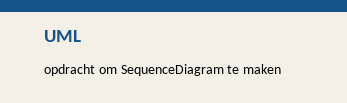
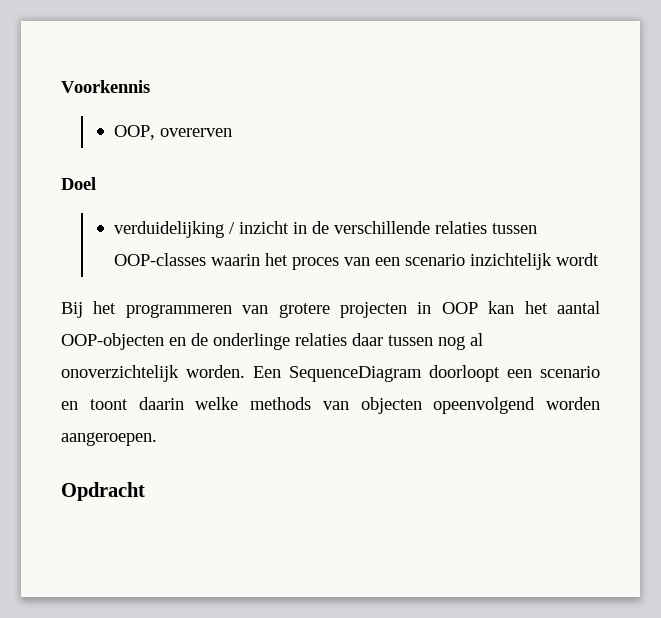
- UML
- opdracht om SequenceDiagram te maken
+ Voorkennis
+ OOP, overerven
+ Doel
+ verduidelijking / inzicht in de verschillende relaties tussen OOP-classes waarin het proces van een scenario inzichtelijk wordt
+ Bij het programmeren van grotere projecten in OOP kan het aantal OOP-objecten en de onderlinge relaties daar tussen nog al onoverzichtelijk worden. Een SequenceDiagram doorloopt een scenario en toont daarin welke methods van objecten opeenvolgend worden aangeroepen.
+ Opdracht

